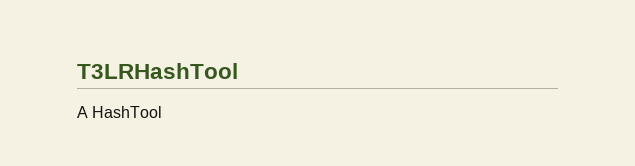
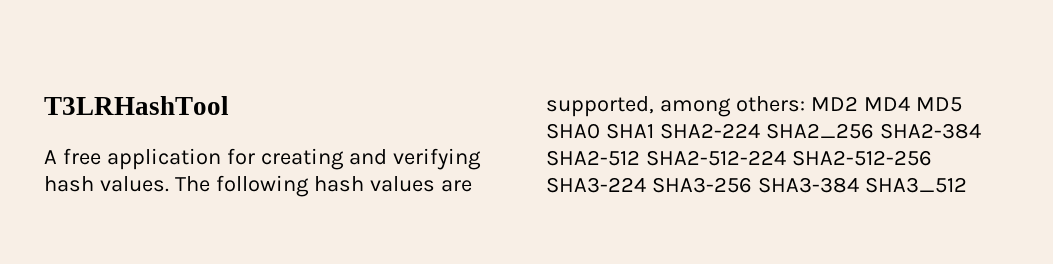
- A HashTool
+ A free application for creating and verifying hash values. The following hash values are supported, among others: MD2 MD4 MD5 SHA0 SHA1 SHA2-224 SHA2_256 SHA2-384 SHA2-512 SHA2-512-224 SHA2-512-256 SHA3-224 SHA3-256 SHA3-384 SHA3_512

